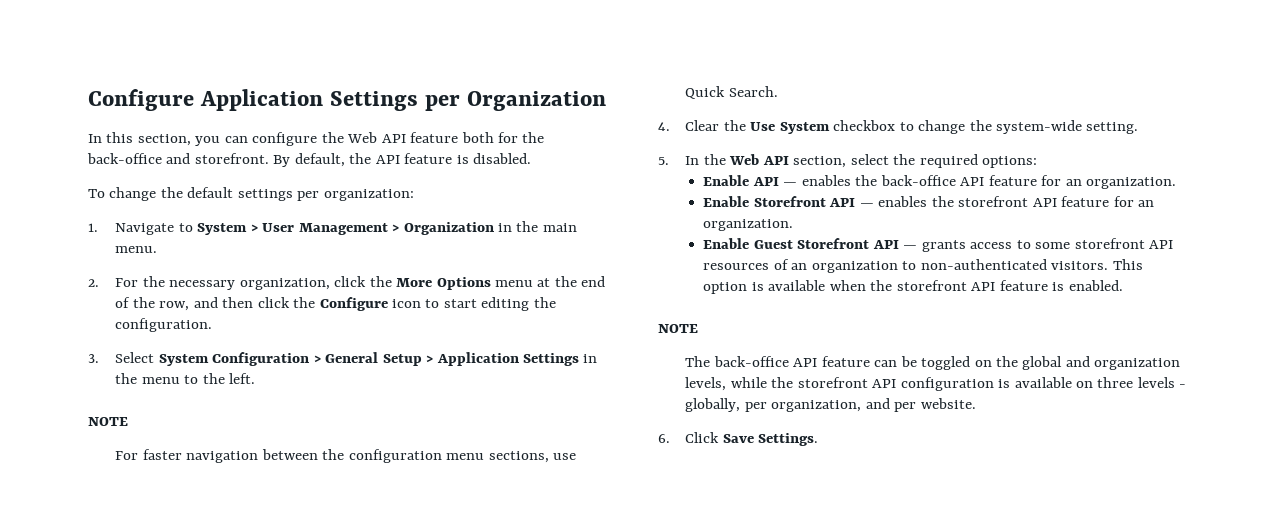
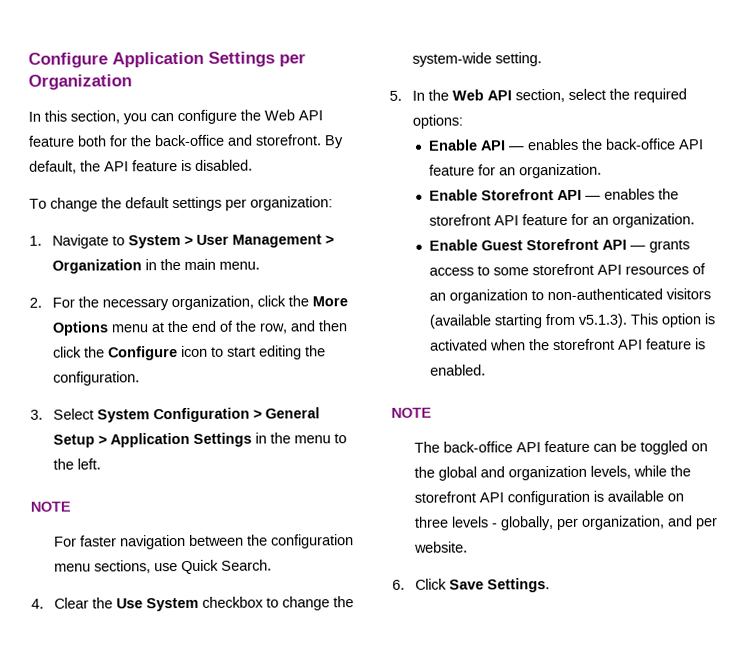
- Enable Guest Storefront API — grants access to some storefront API resources of an organization to non-authenticated visitors. This option is available when the storefront API feature is enabled.
+ Enable Guest Storefront API — grants access to some storefront API resources of an organization to non-authenticated visitors (available starting from v5.1.3). This option is activated when the storefront API feature is enabled.

